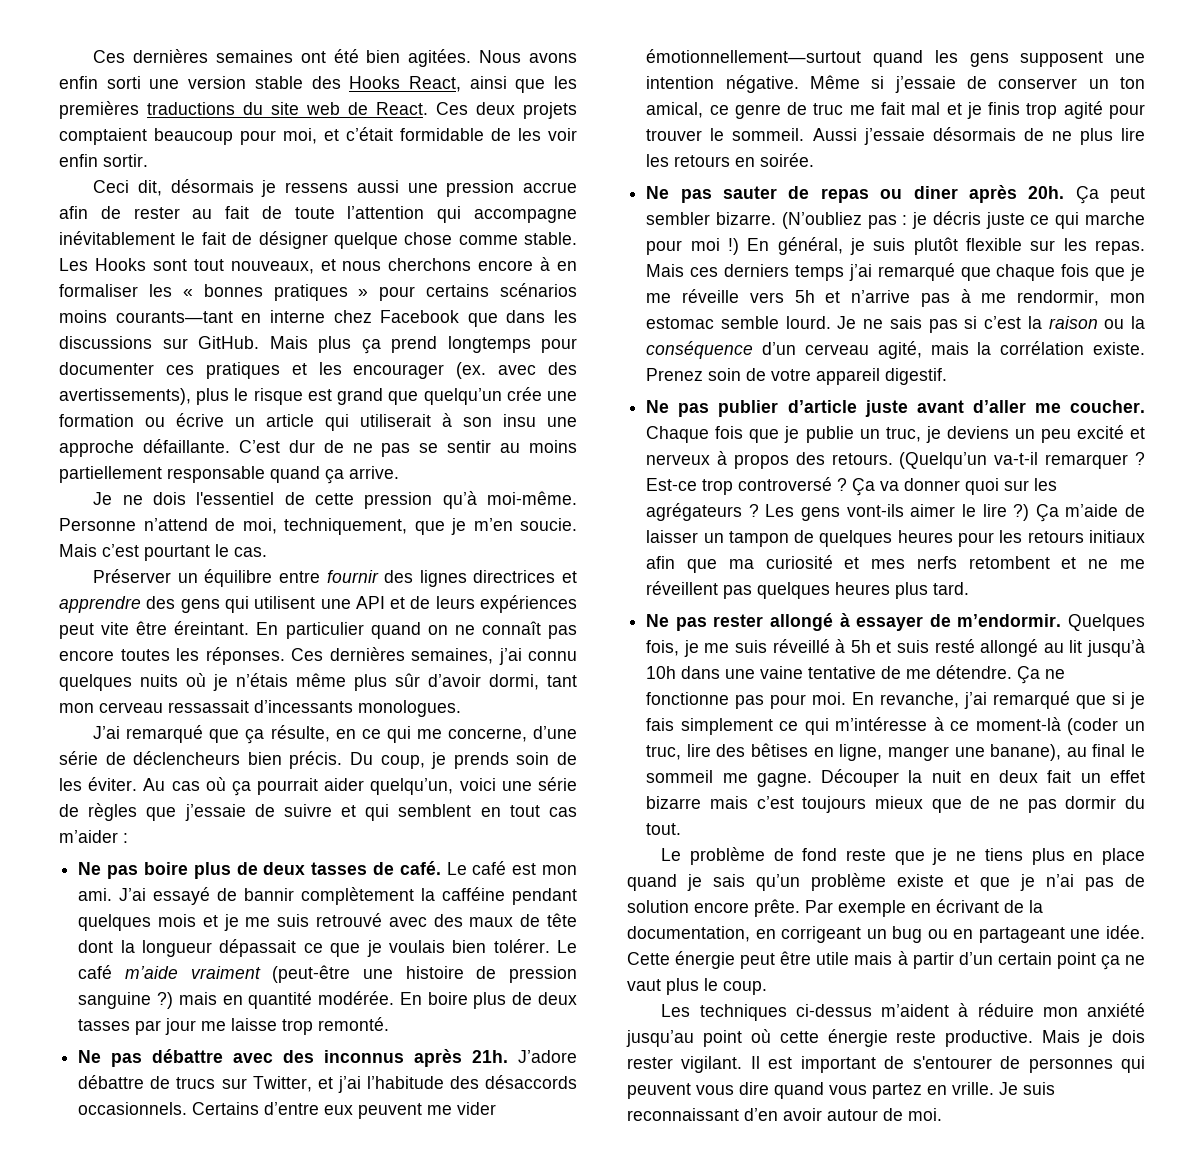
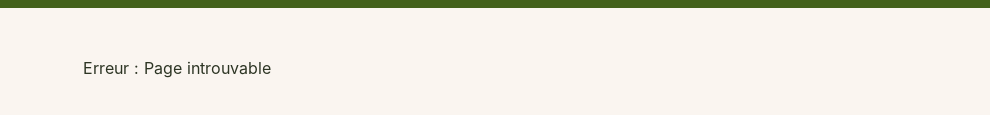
- Ces dernières semaines ont été bien agitées. Nous avons enfin sorti une version stable des Hooks React, ainsi que les premières traductions du site web de React. Ces deux projets comptaient beaucoup pour moi, et c’était formidable de les voir enfin sortir.
- Ceci dit, désormais je ressens aussi une pression accrue afin de rester au fait de toute l’attention qui accompagne inévitablement le fait de désigner quelque chose comme stable. Les Hooks sont tout nouveaux, et nous cherchons encore à en formaliser les « bonnes pratiques » pour certains scénarios moins courants—tant en interne chez Facebook que dans les discussions sur GitHub. Mais plus ça prend longtemps pour documenter ces pratiques et les encourager (ex. avec des avertissements), plus le risque est grand que quelqu’un crée une formation ou écrive un article qui utiliserait à son insu une approche défaillante. C’est dur de ne pas se sentir au moins partiellement responsable quand ça arrive.
- Je ne dois l'essentiel de cette pression qu’à moi-même. Personne n’attend de moi, techniquement, que je m’en soucie. Mais c’est pourtant le cas.
- Préserver un équilibre entre fournir des lignes directrices et apprendre des gens qui utilisent une API et de leurs expériences peut vite être éreintant. En particulier quand on ne connaît pas encore toutes les réponses. Ces dernières semaines, j’ai connu quelques nuits où je n’étais même plus sûr d’avoir dormi, tant mon cerveau ressassait d’incessants monologues.
- J’ai remarqué que ça résulte, en ce qui me concerne, d’une série de déclencheurs bien précis. Du coup, je prends soin de les éviter. Au cas où ça pourrait aider quelqu’un, voici une série de règles que j’essaie de suivre et qui semblent en tout cas m’aider :
- Ne pas boire plus de deux tasses de café. Le café est mon ami. J’ai essayé de bannir complètement la cafféine pendant quelques mois et je me suis retrouvé avec des maux de tête dont la longueur dépassait ce que je voulais bien tolérer. Le café m’aide vraiment (peut-être une histoire de pression sanguine ?) mais en quantité modérée. En boire plus de deux tasses par jour me laisse trop remonté.
- Ne pas débattre avec des inconnus après 21h. J’adore débattre de trucs sur Twitter, et j’ai l’habitude des désaccords occasionnels. Certains d’entre eux peuvent me vider émotionnellement—surtout quand les gens supposent une intention négative. Même si j’essaie de conserver un ton amical, ce genre de truc me fait mal et je finis trop agité pour trouver le sommeil. Aussi j’essaie désormais de ne plus lire les retours en soirée.
- Ne pas sauter de repas ou diner après 20h. Ça peut sembler bizarre. (N’oubliez pas : je décris juste ce qui marche pour moi !) En général, je suis plutôt flexible sur les repas. Mais ces derniers temps j’ai remarqué que chaque fois que je me réveille vers 5h et n’arrive pas à me rendormir, mon estomac semble lourd. Je ne sais pas si c’est la raison ou la conséquence d’un cerveau agité, mais la corrélation existe. Prenez soin de votre appareil digestif.
- Ne pas publier d’article juste avant d’aller me coucher. Chaque fois que je publie un truc, je deviens un peu excité et nerveux à propos des retours. (Quelqu’un va-t-il remarquer ? Est-ce trop controversé ? Ça va donner quoi sur les agrégateurs ? Les gens vont-ils aimer le lire ?) Ça m’aide de laisser un tampon de quelques heures pour les retours initiaux afin que ma curiosité et mes nerfs retombent et ne me réveillent pas quelques heures plus tard.
- Ne pas rester allongé à essayer de m’endormir. Quelques fois, je me suis réveillé à 5h et suis resté allongé au lit jusqu’à 10h dans une vaine tentative de me détendre. Ça ne fonctionne pas pour moi. En revanche, j’ai remarqué que si je fais simplement ce qui m’intéresse à ce moment-là (coder un truc, lire des bêtises en ligne, manger une banane), au final le sommeil me gagne. Découper la nuit en deux fait un effet bizarre mais c’est toujours mieux que de ne pas dormir du tout.
- Le problème de fond reste que je ne tiens plus en place quand je sais qu’un problème existe et que je n’ai pas de solution encore prête. Par exemple en écrivant de la documentation, en corrigeant un bug ou en partageant une idée. Cette énergie peut être utile mais à partir d’un certain point ça ne vaut plus le coup.
- Les techniques ci-dessus m’aident à réduire mon anxiété jusqu’au point où cette énergie reste productive. Mais je dois rester vigilant. Il est important de s'entourer de personnes qui peuvent vous dire quand vous partez en vrille. Je suis reconnaissant d’en avoir autour de moi.
+ Erreur : Page introuvable

